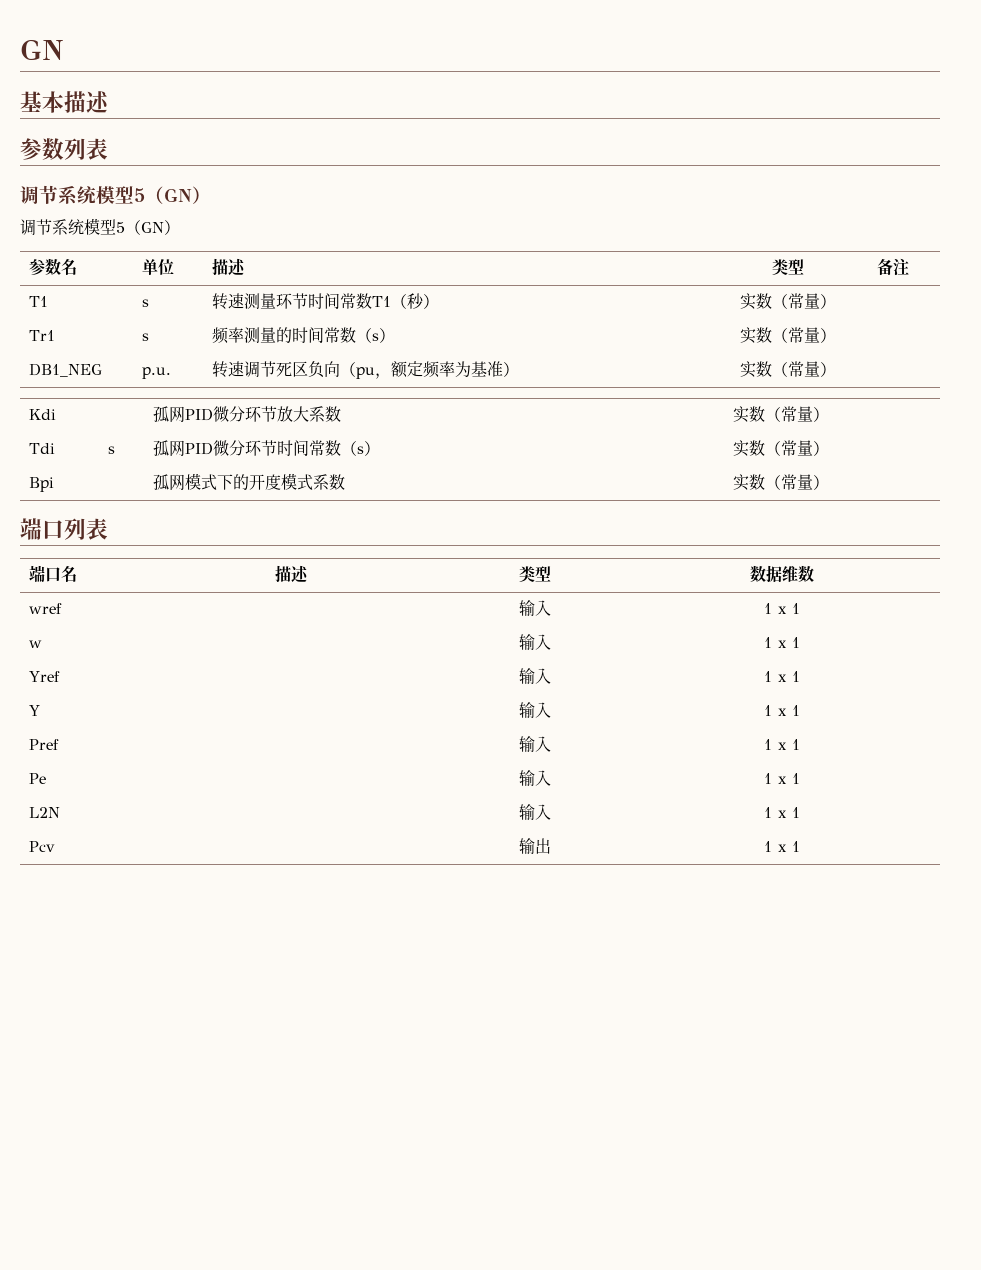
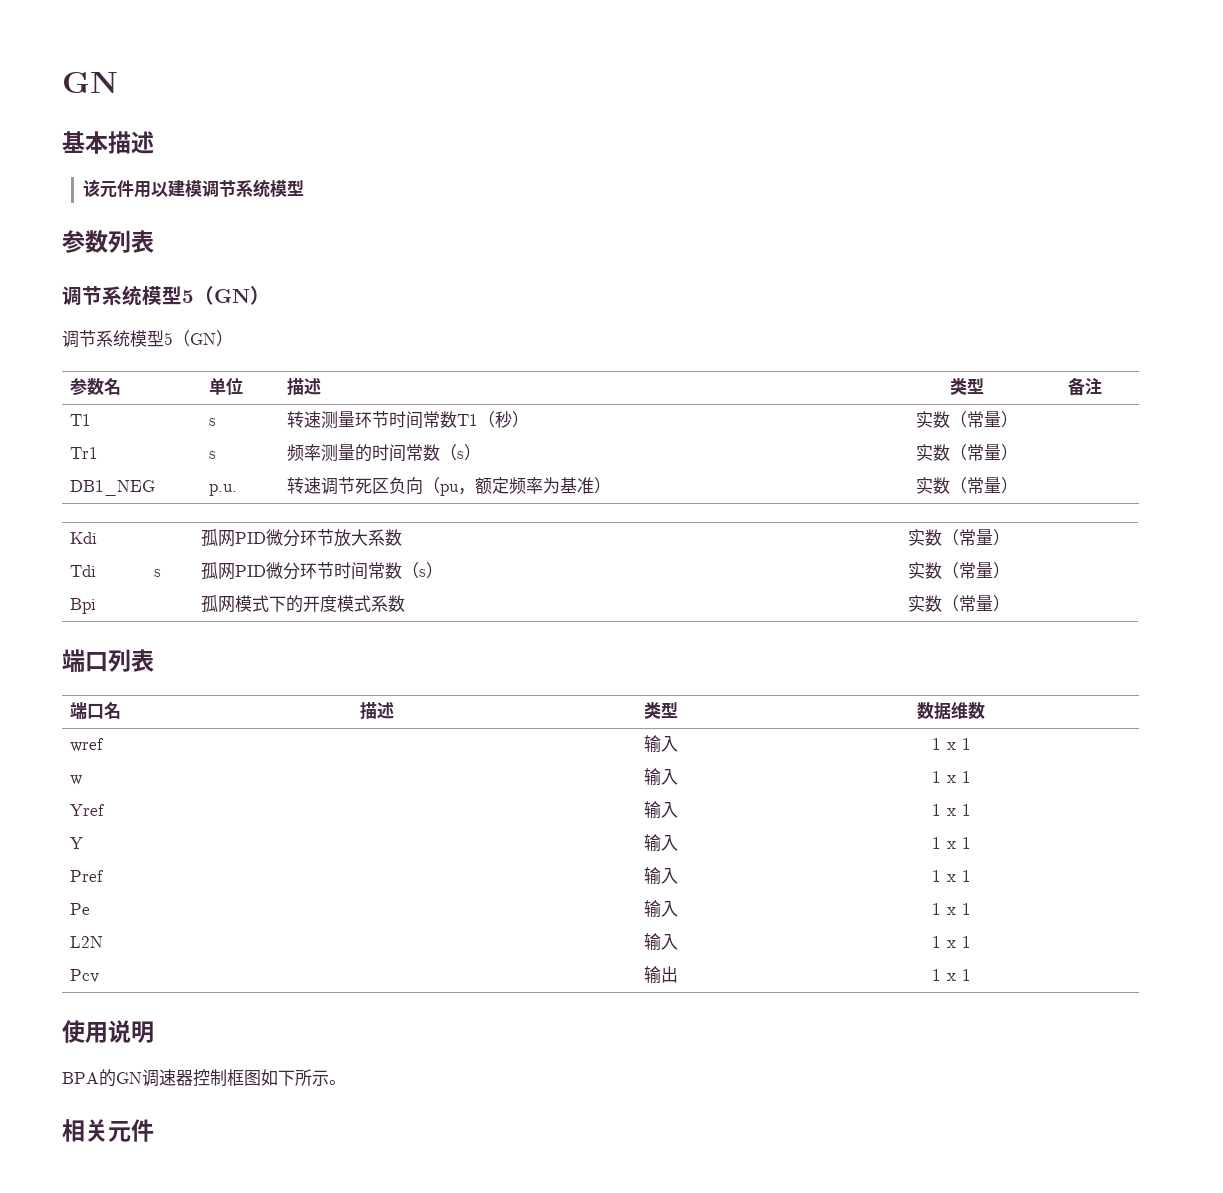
+ 该元件用以建模调节系统模型
+ 使用说明
+ BPA的GN调速器控制框图如下所示。
+ 相关元件

